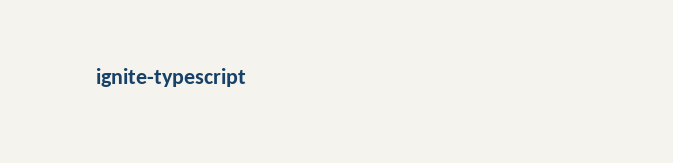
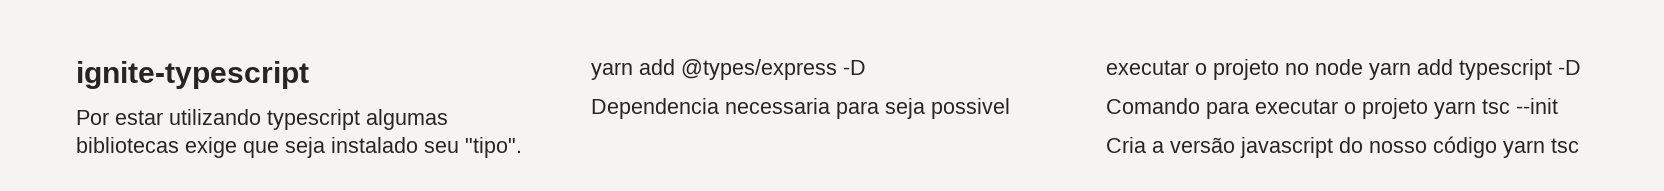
+ Por estar utilizando typescript algumas bibliotecas exige que seja instalado seu "tipo". yarn add @types/express -D
+ Dependencia necessaria para seja possivel executar o projeto no node yarn add typescript -D
+ Comando para executar o projeto yarn tsc --init
+ Cria a versão javascript do nosso código yarn tsc

